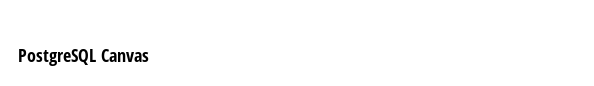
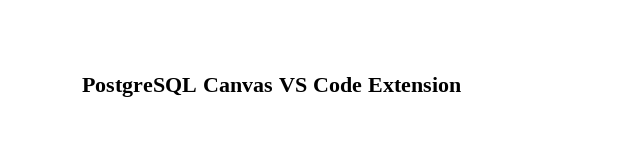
- PostgreSQL Canvas
+ PostgreSQL Canvas VS Code Extension

